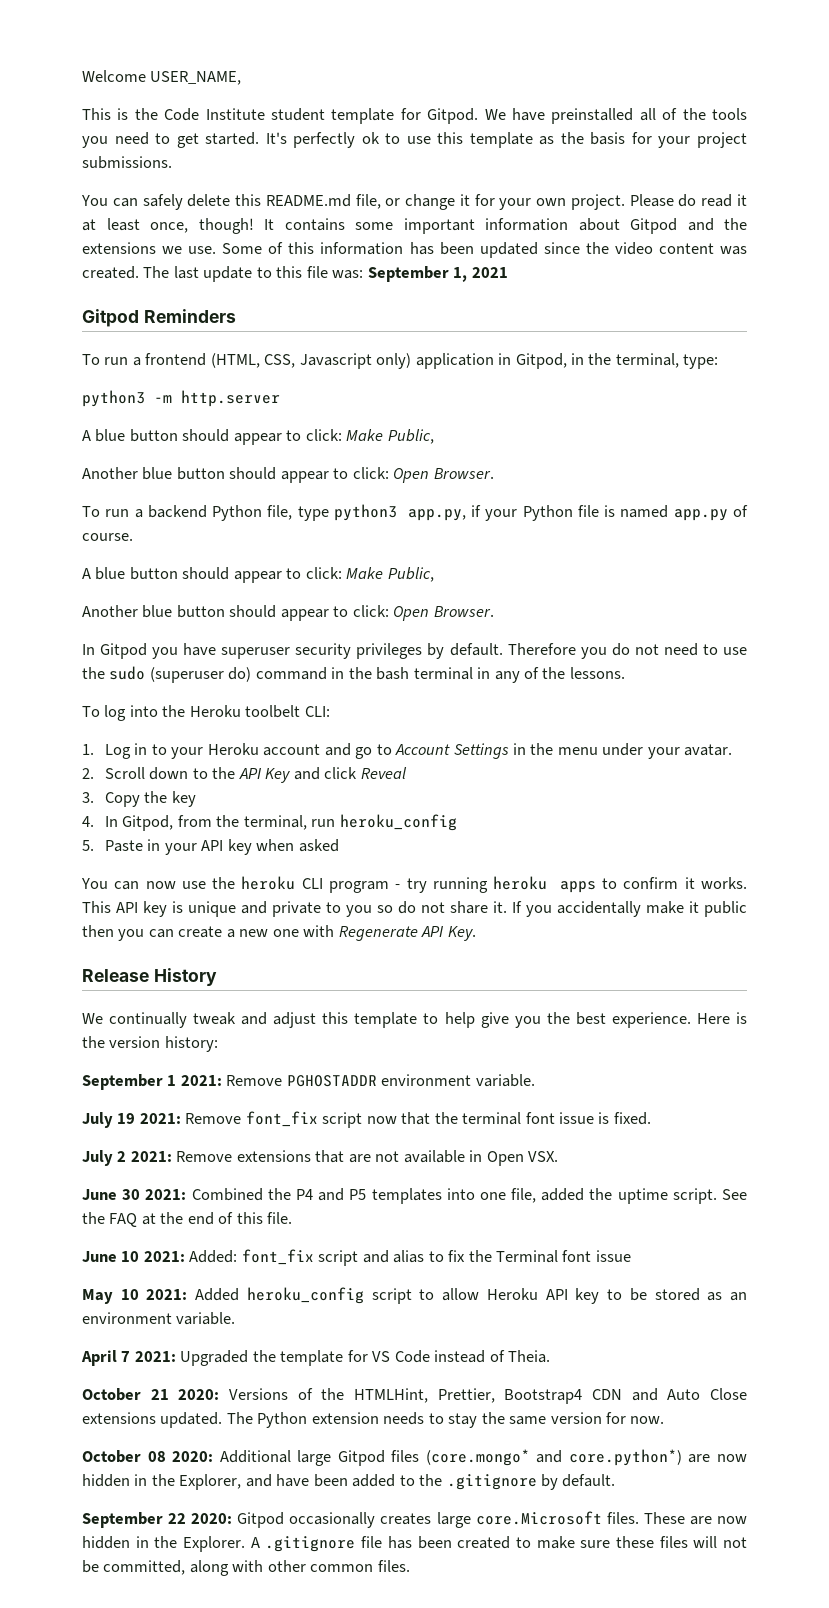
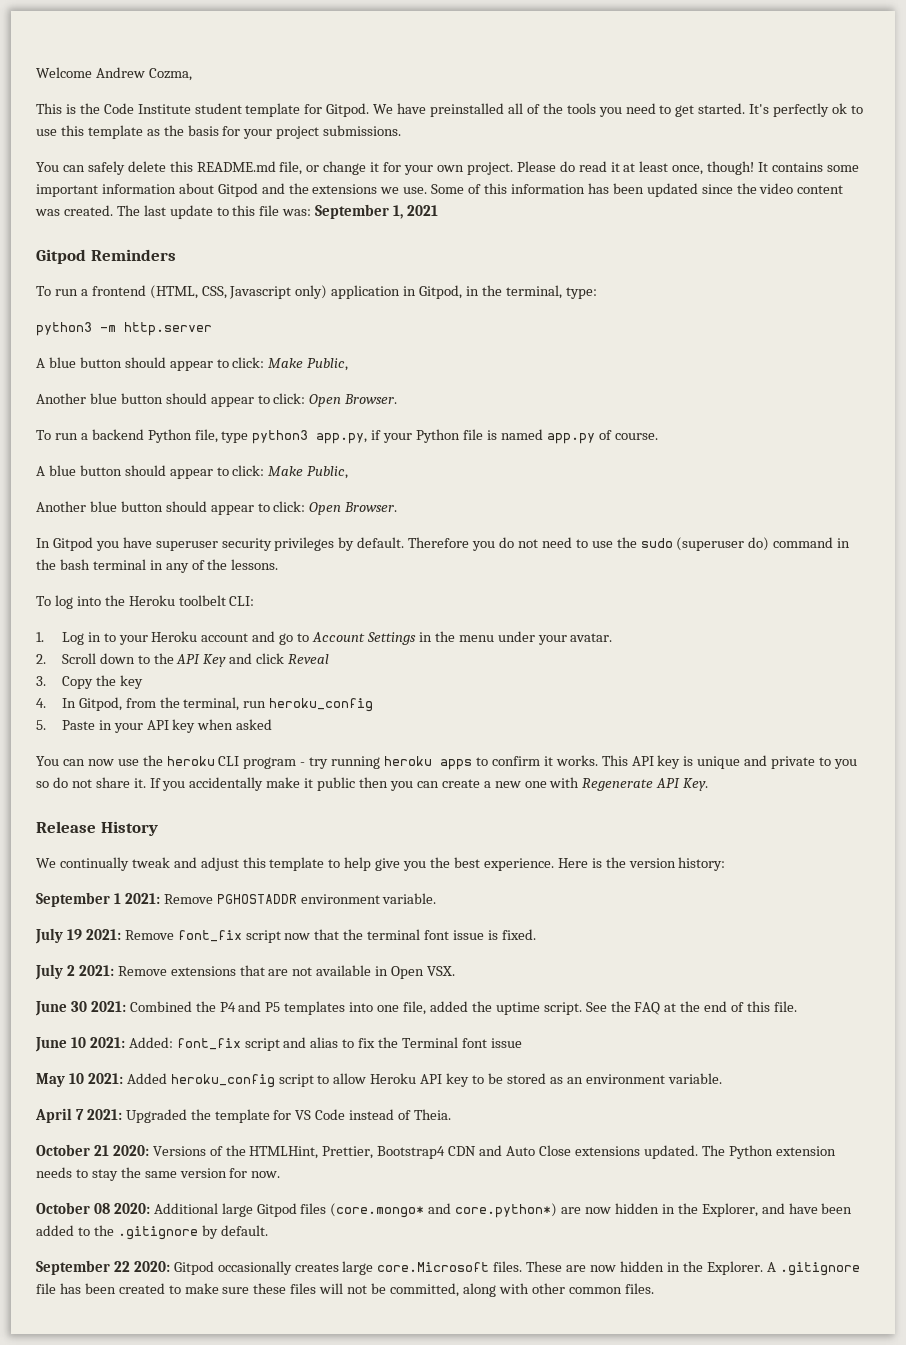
- Welcome USER_NAME,
+ Welcome Andrew Cozma,

